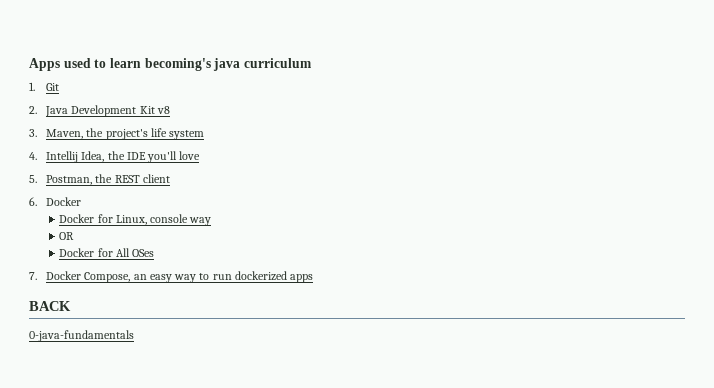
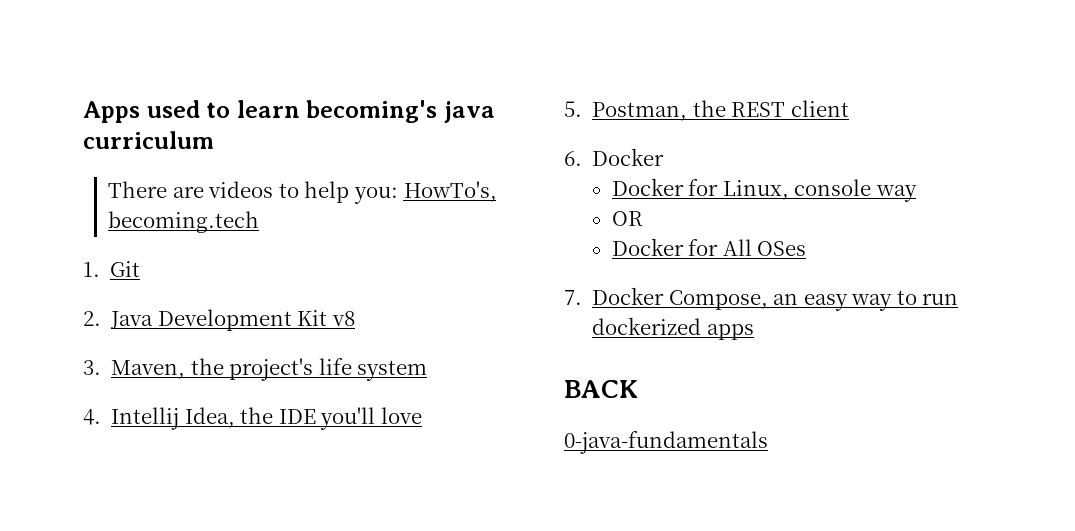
+ There are videos to help you: HowTo's, becoming.tech

